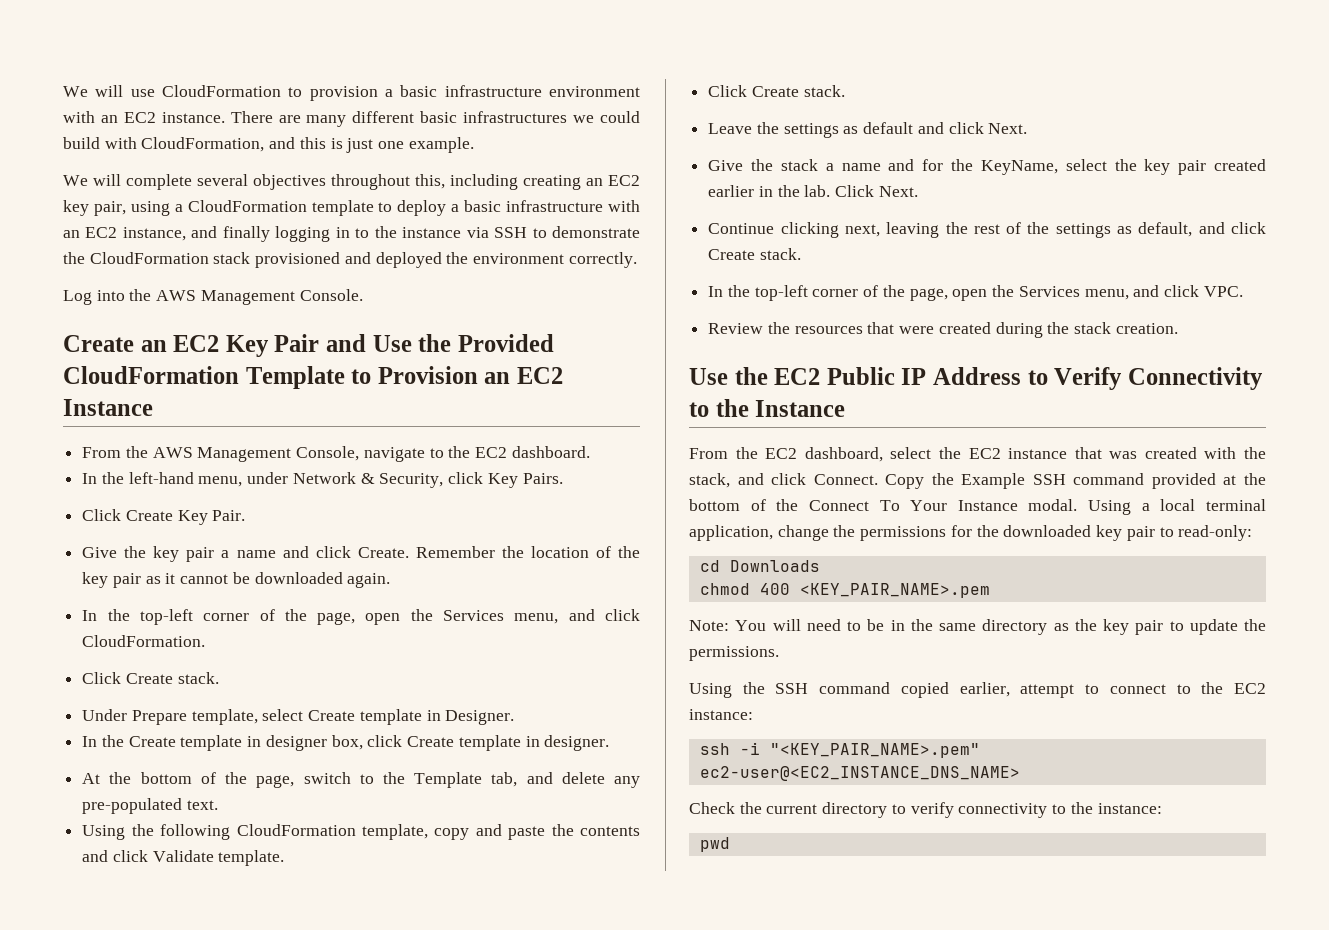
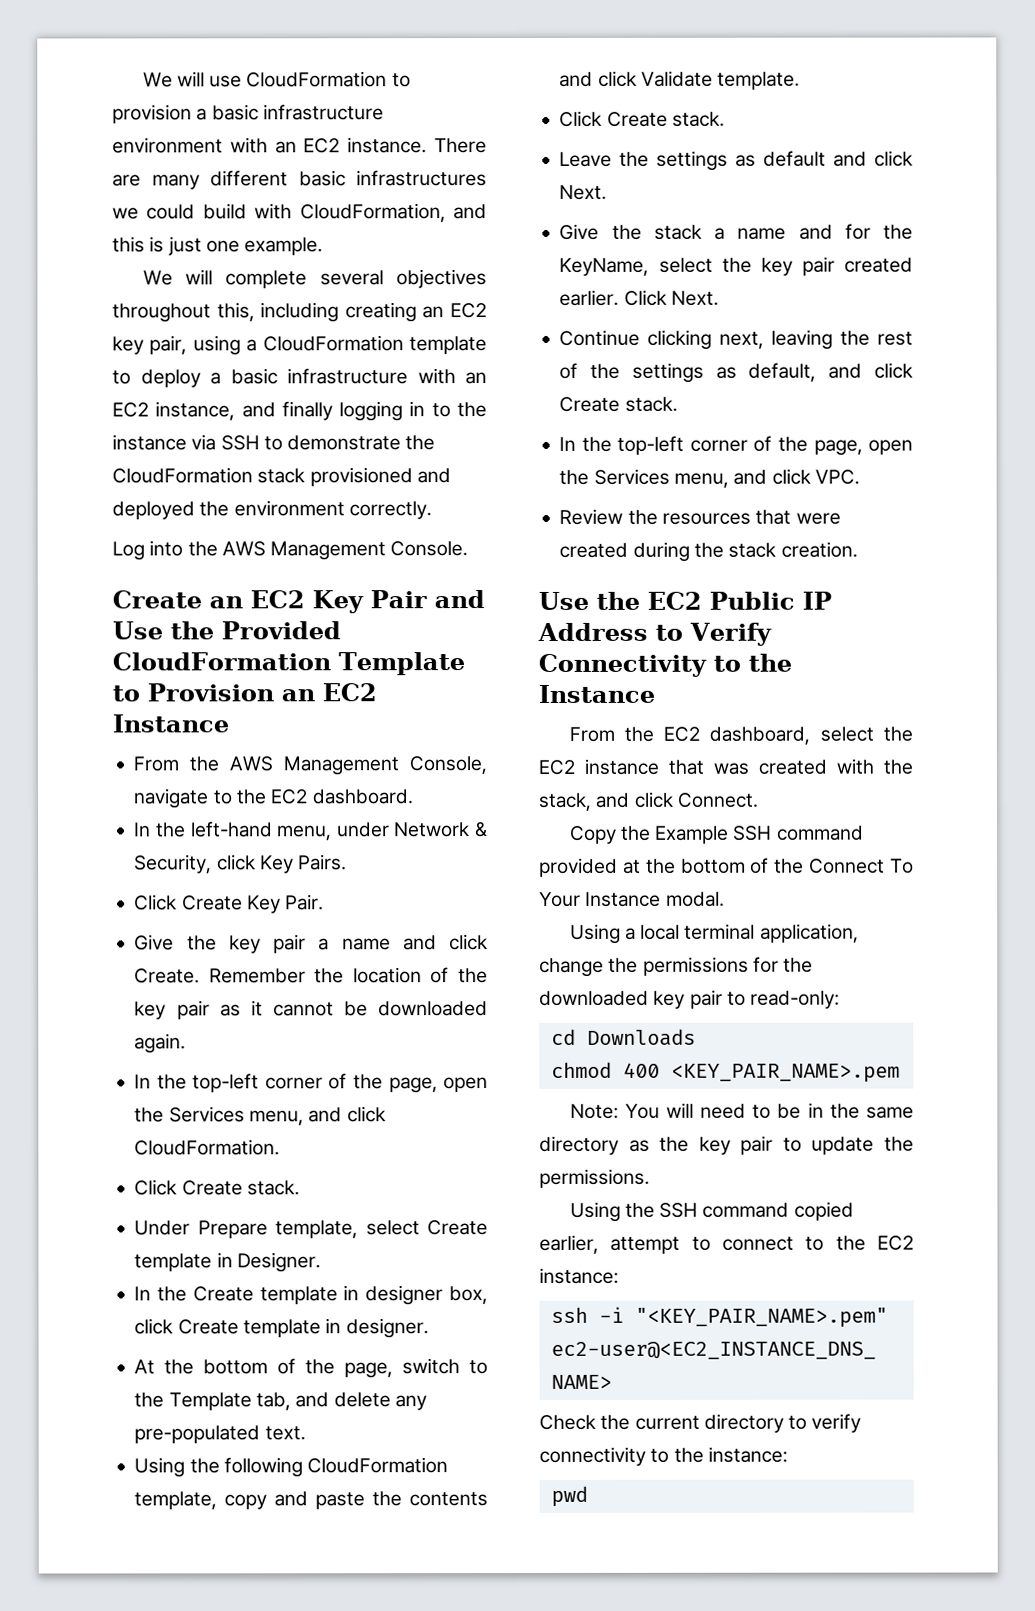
- Give the stack a name and for the KeyName, select the key pair created earlier in the lab.
+ Give the stack a name and for the KeyName, select the key pair created earlier.
- From the EC2 dashboard, select the EC2 instance that was created with the stack, and click Connect. Copy the Example SSH command provided at the bottom of the Connect To Your Instance modal. Using a local terminal application, change the permissions for the downloaded key pair to read-only:
+ From the EC2 dashboard, select the EC2 instance that was created with the stack, and click Connect.
+ Copy the Example SSH command provided at the bottom of the Connect To Your Instance modal.
+ Using a local terminal application, change the permissions for the downloaded key pair to read-only:

